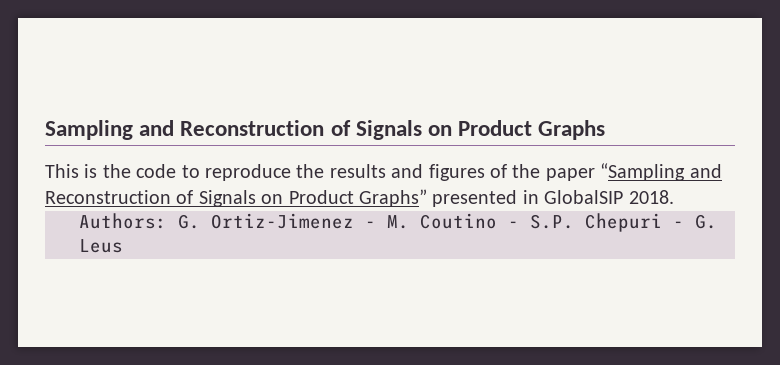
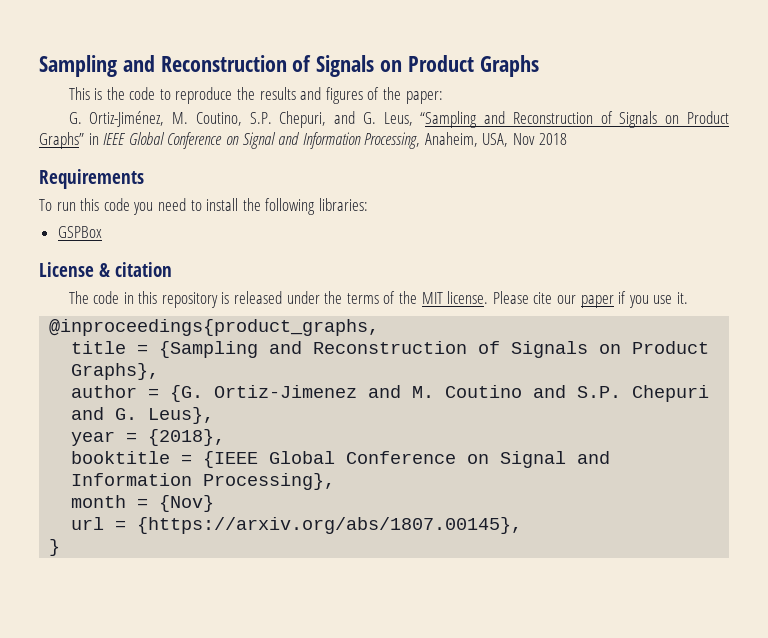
- This is the code to reproduce the results and figures of the paper “Sampling and Reconstruction of Signals on Product Graphs” presented in GlobalSIP 2018.
- Authors: G. Ortiz-Jimenez - M. Coutino - S.P. Chepuri - G. Leus
+ This is the code to reproduce the results and figures of the paper:
+ G. Ortiz-Jiménez, M. Coutino, S.P. Chepuri, and G. Leus, “Sampling and Reconstruction of Signals on Product Graphs” in IEEE Global Conference on Signal and Information Processing, Anaheim, USA, Nov 2018
+ Requirements
+ To run this code you need to install the following libraries:
+ GSPBox
+ License & citation
+ The code in this repository is released under the terms of the MIT license. Please cite our paper if you use it.
+ @inproceedings{product_graphs,
+ title = {Sampling and Reconstruction of Signals on Product Graphs},
+ author = {G. Ortiz-Jimenez and M. Coutino and S.P. Chepuri and G. Leus},
+ year = {2018},
+ booktitle = {IEEE Global Conference on Signal and Information Processing},
+ month = {Nov}
+ url = {https://arxiv.org/abs/1807.00145},
+ }

